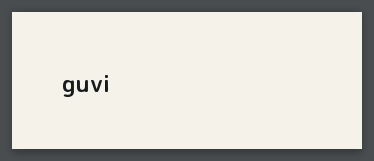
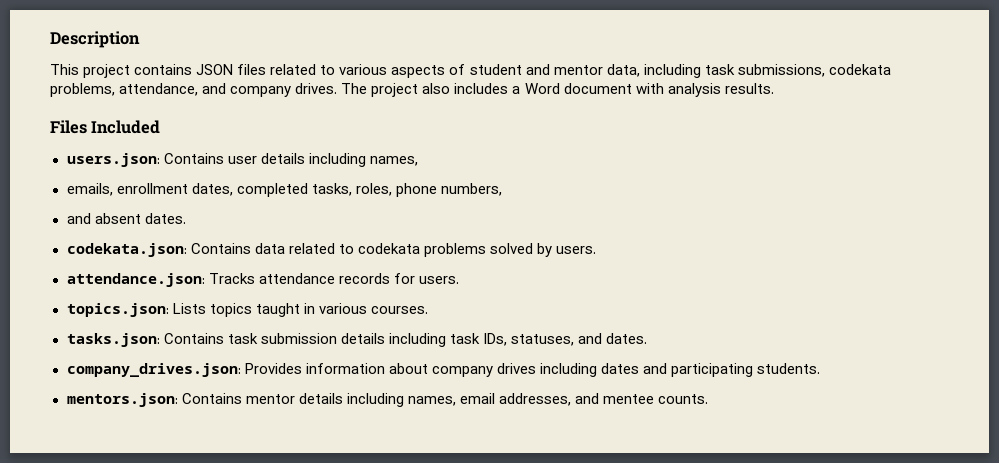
- guvi
+ Description
+ This project contains JSON files related to various aspects of student and mentor data, including task submissions, codekata problems, attendance, and company drives. The project also includes a Word document with analysis results.
+ Files Included
+ users.json: Contains user details including names,
+ emails, enrollment dates, completed tasks, roles, phone numbers,
+ and absent dates.
+ codekata.json: Contains data related to codekata problems solved by users.
+ attendance.json: Tracks attendance records for users.
+ topics.json: Lists topics taught in various courses.
+ tasks.json: Contains task submission details including task IDs, statuses, and dates.
+ company_drives.json: Provides information about company drives including dates and participating students.
+ mentors.json: Contains mentor details including names, email addresses, and mentee counts.

